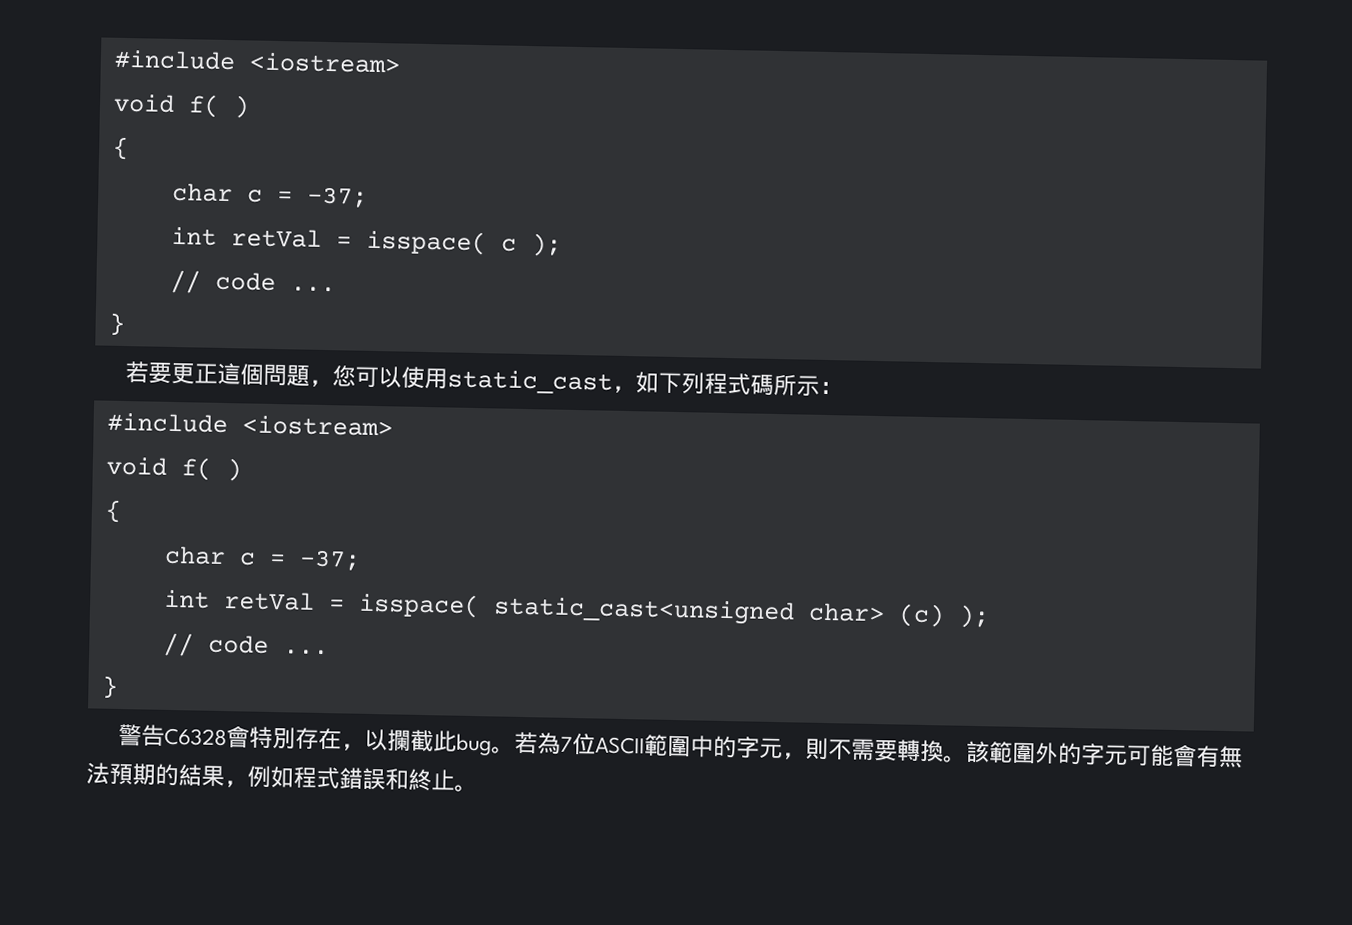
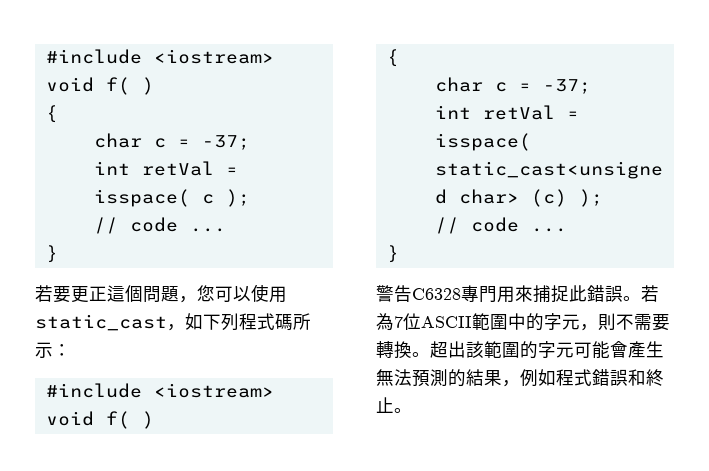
- 警告C6328會特別存在，以攔截此bug。
+ 警告C6328專門用來捕捉此錯誤。
- 該範圍外的字元可能會有無法預期的結果，例如程式錯誤和終止。
+ 超出該範圍的字元可能會產生無法預測的結果，例如程式錯誤和終止。

